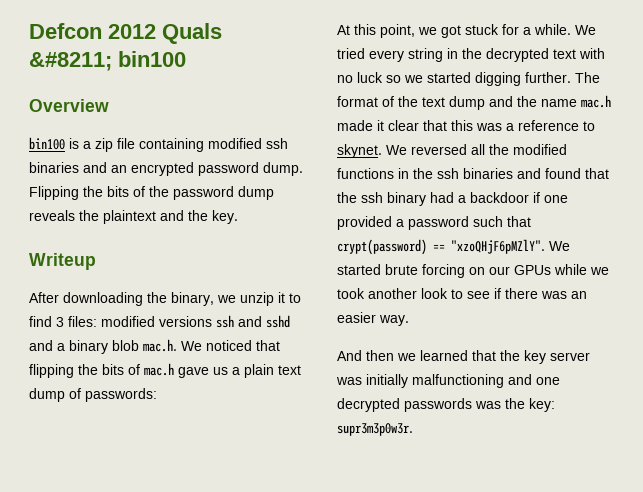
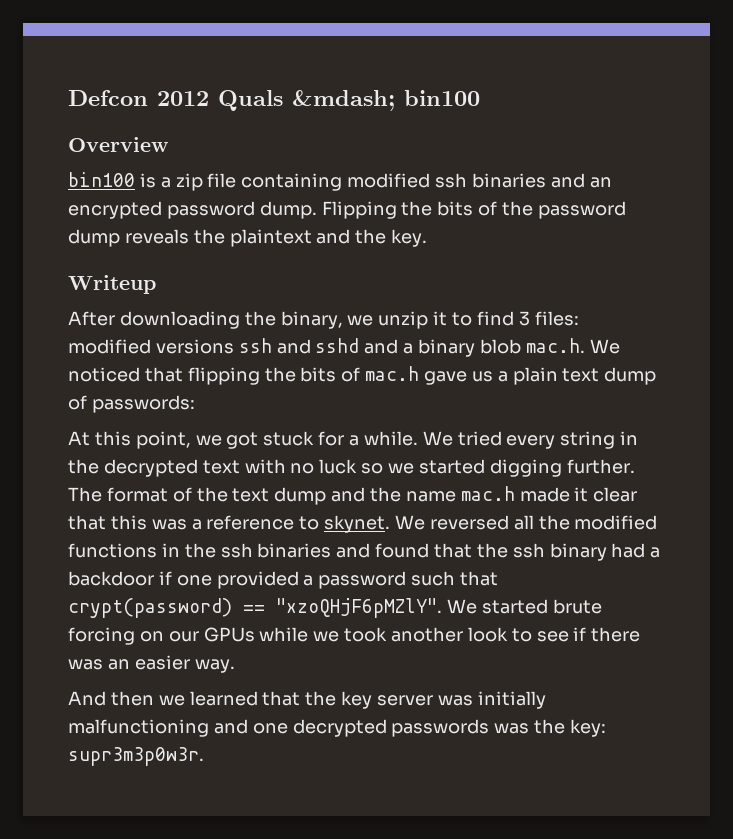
- Defcon 2012 Quals &#8211; bin100
+ Defcon 2012 Quals &mdash; bin100

